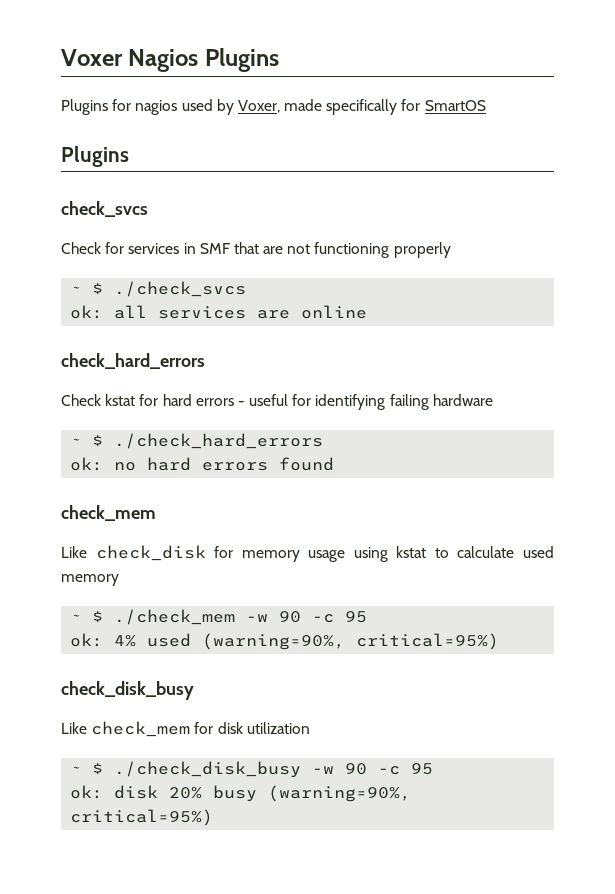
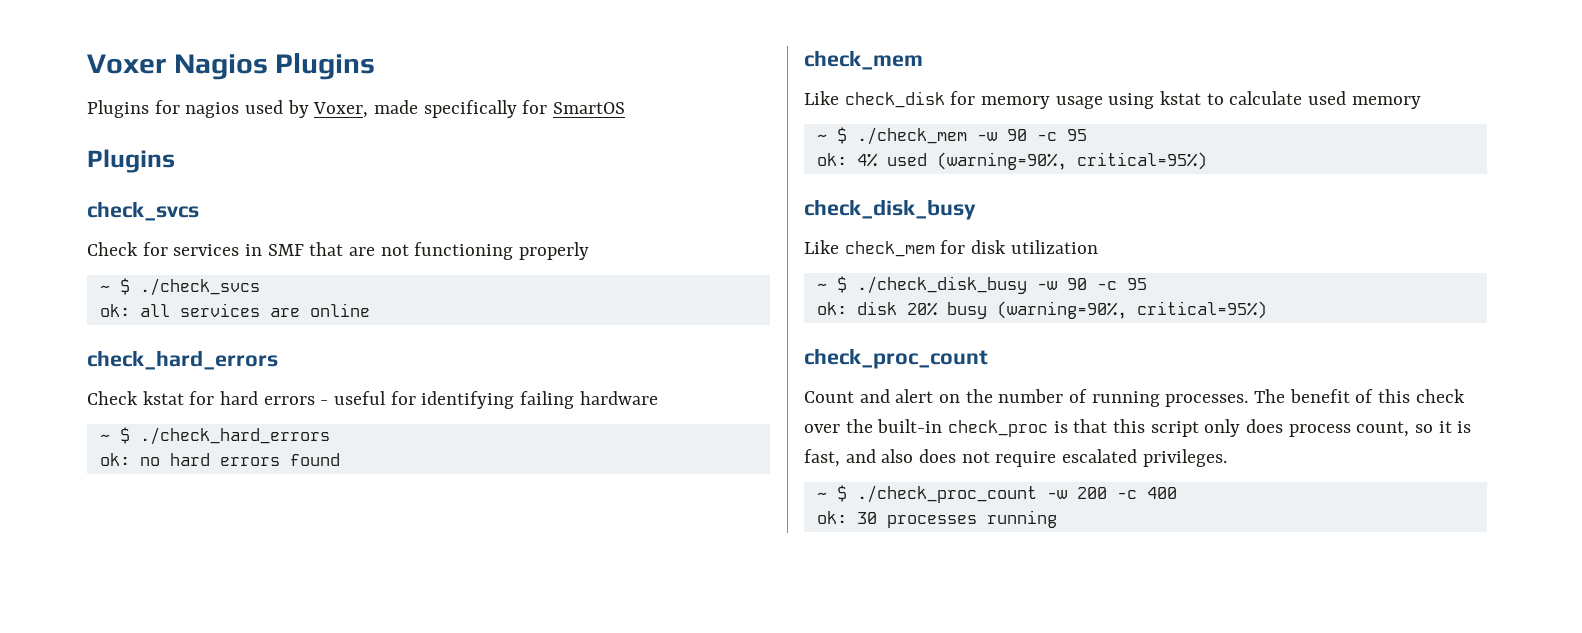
+ check_proc_count
+ Count and alert on the number of running processes. The benefit of this check over the built-in check_proc is that this script only does process count, so it is fast, and also does not require escalated privileges.
+ ~ $ ./check_proc_count -w 200 -c 400
+ ok: 30 processes running

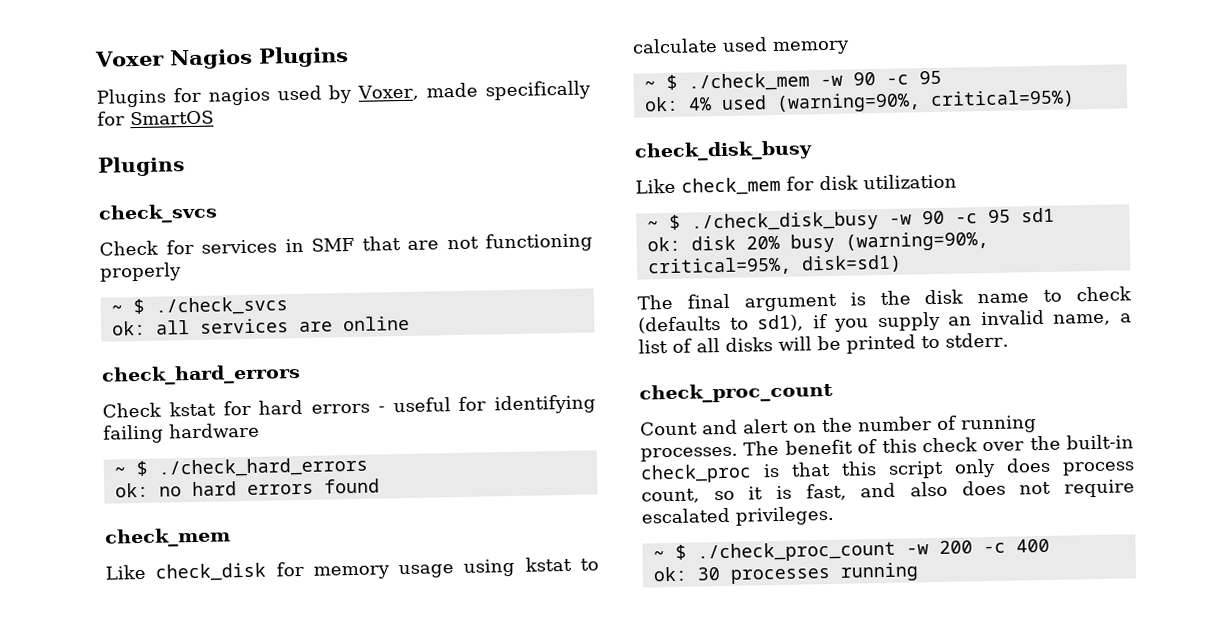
- ~ $ ./check_disk_busy -w 90 -c 95
+ ~ $ ./check_disk_busy -w 90 -c 95 sd1
- ok: disk 20% busy (warning=90%, critical=95%)
+ ok: disk 20% busy (warning=90%, critical=95%, disk=sd1)
+ The final argument is the disk name to check (defaults to sd1), if you supply an invalid name, a list of all disks will be printed to stderr.

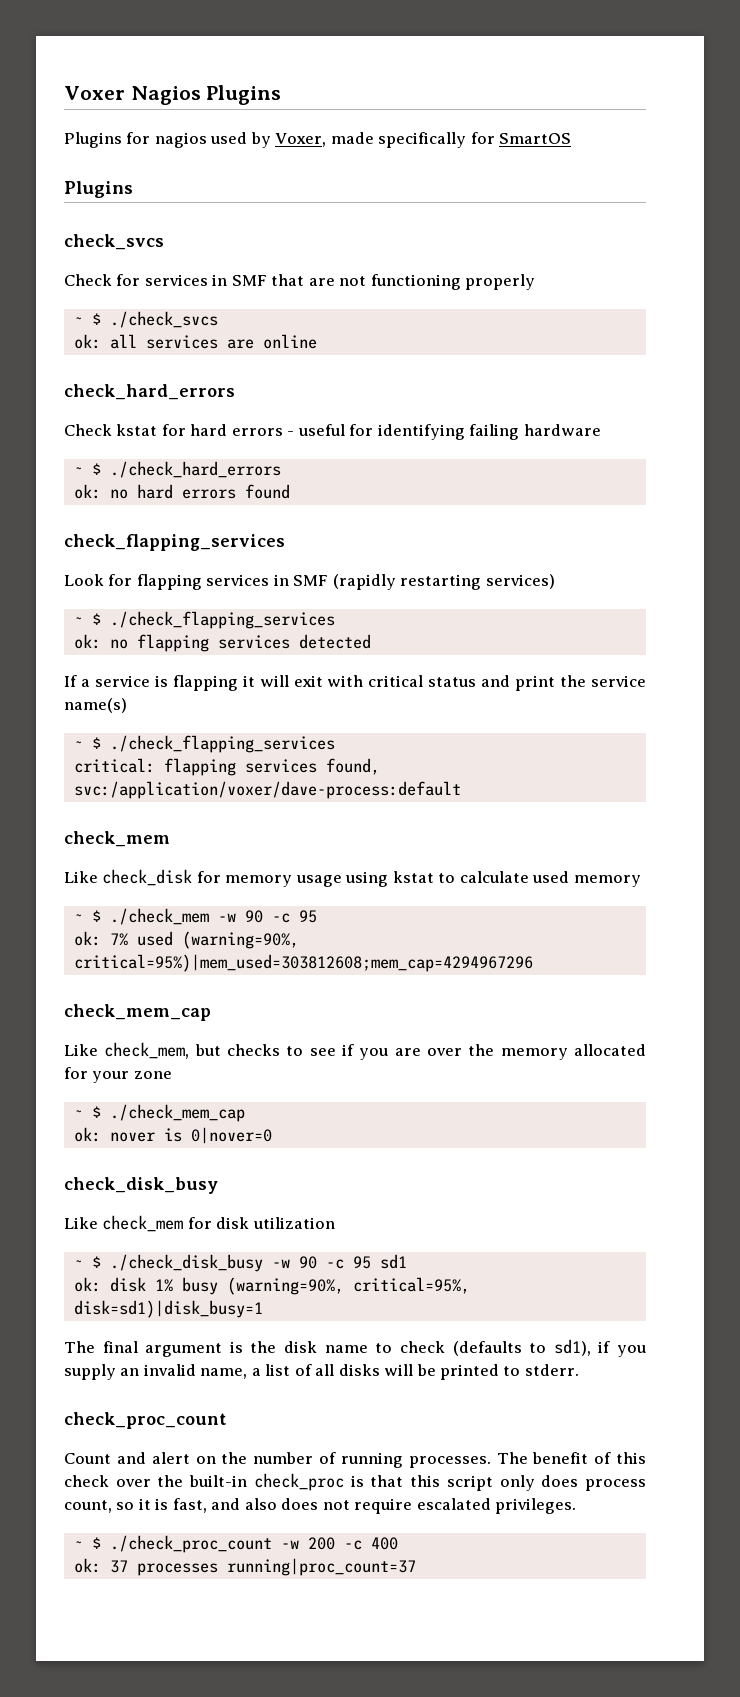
+ check_flapping_services
+ Look for flapping services in SMF (rapidly restarting services)
+ ~ $ ./check_flapping_services
+ ok: no flapping services detected
+ If a service is flapping it will exit with critical status and print the service name(s)
+ ~ $ ./check_flapping_services
+ critical: flapping services found, svc:/application/voxer/dave-process:default
- ok: 4% used (warning=90%, critical=95%)
+ ok: 7% used (warning=90%, critical=95%)|mem_used=303812608;mem_cap=4294967296
+ check_mem_cap
+ Like check_mem, but checks to see if you are over the memory allocated for your zone
+ ~ $ ./check_mem_cap
+ ok: nover is 0|nover=0
- ok: disk 20% busy (warning=90%, critical=95%, disk=sd1)
+ ok: disk 1% busy (warning=90%, critical=95%, disk=sd1)|disk_busy=1
- ok: 30 processes running
+ ok: 37 processes running|proc_count=37

